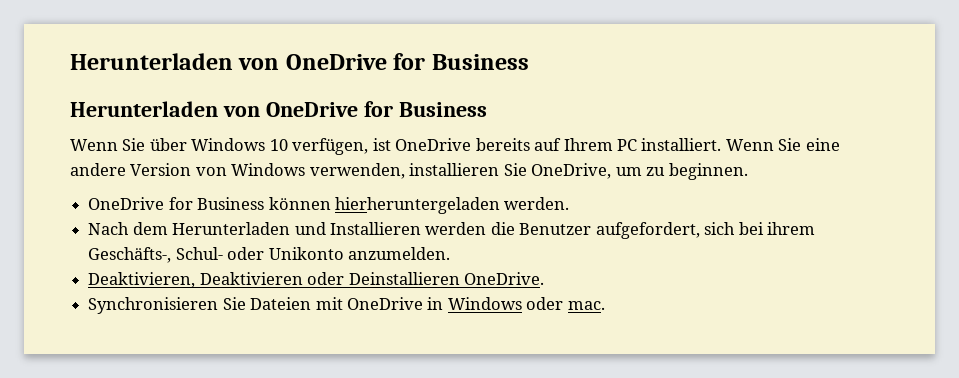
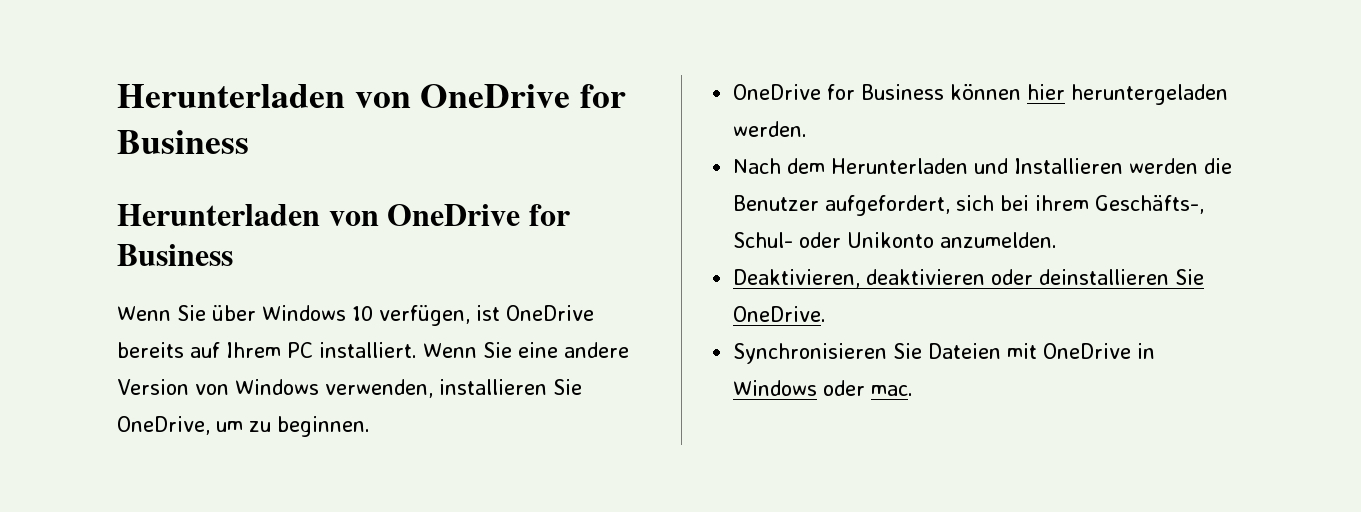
- OneDrive for Business können hierheruntergeladen werden.
+ OneDrive for Business können hier heruntergeladen werden.
- Deaktivieren, Deaktivieren oder Deinstallieren OneDrive.
+ Deaktivieren, deaktivieren oder deinstallieren Sie OneDrive.

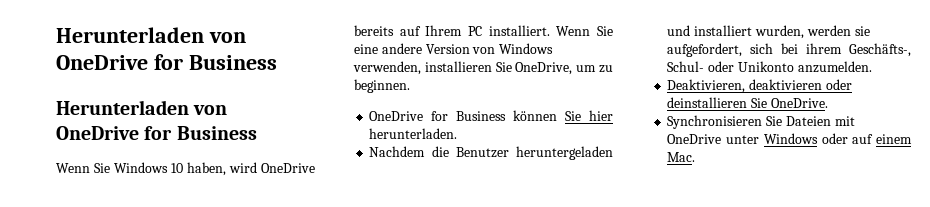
- Wenn Sie über Windows 10 verfügen, ist OneDrive bereits auf Ihrem PC installiert.
+ Wenn Sie Windows 10 haben, wird OneDrive bereits auf Ihrem PC installiert.
- OneDrive for Business können hier heruntergeladen werden.
- Nach dem Herunterladen und Installieren werden die Benutzer aufgefordert, sich bei ihrem Geschäfts-, Schul- oder Unikonto anzumelden.
+ OneDrive for Business können Sie hier herunterladen.
+ Nachdem die Benutzer heruntergeladen und installiert wurden, werden sie aufgefordert, sich bei ihrem Geschäfts-, Schul- oder Unikonto anzumelden.
- Synchronisieren Sie Dateien mit OneDrive in Windows oder mac.
+ Synchronisieren Sie Dateien mit OneDrive unter Windows oder auf einem Mac.

